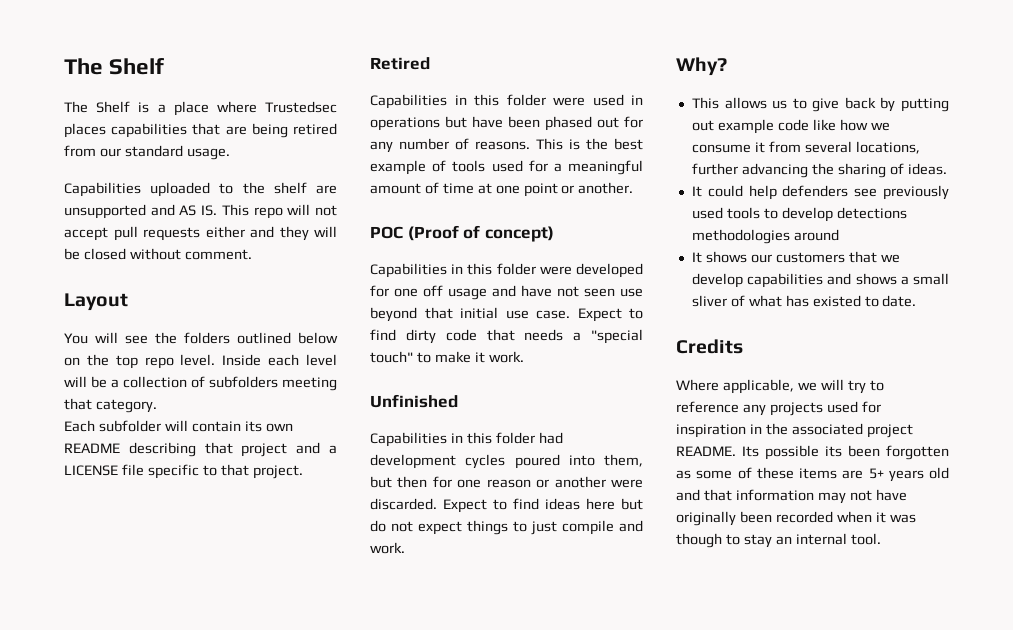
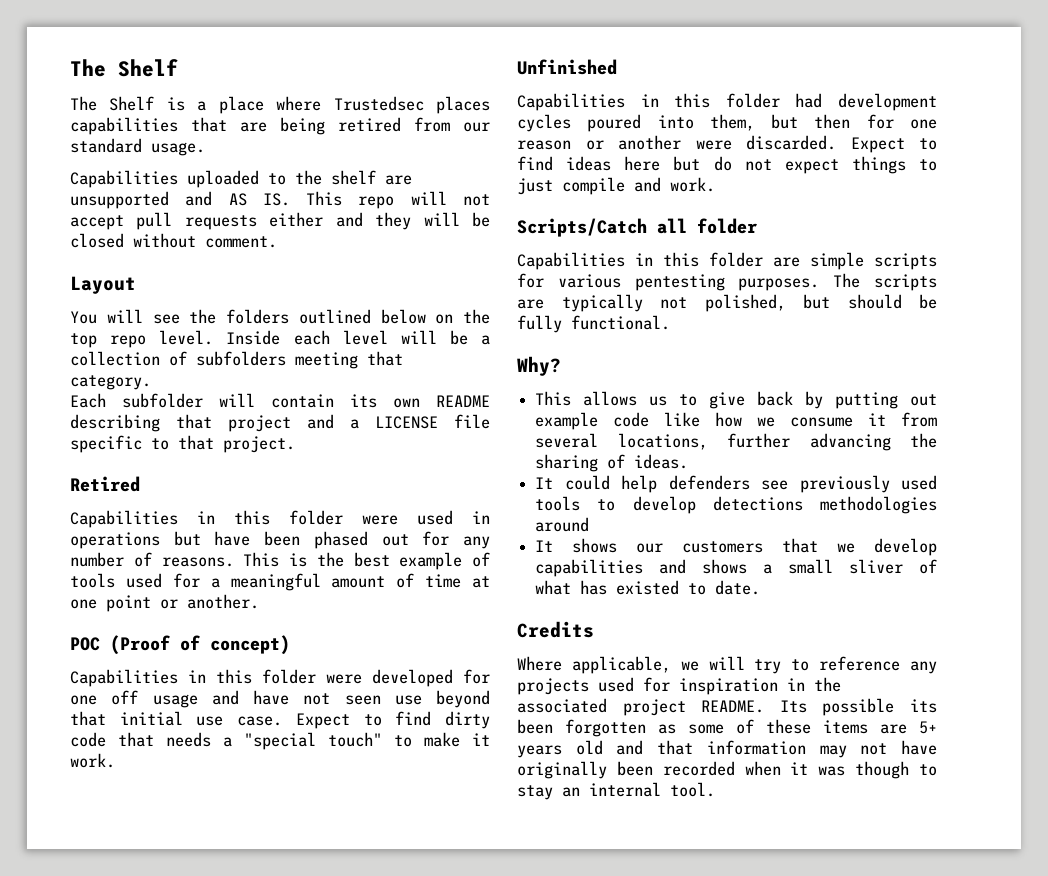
+ Scripts/Catch all folder
+ Capabilities in this folder are simple scripts for various pentesting purposes. The scripts are typically not polished, but should be fully functional.

